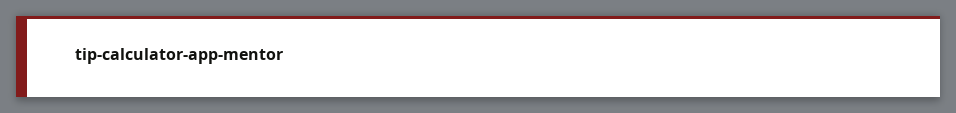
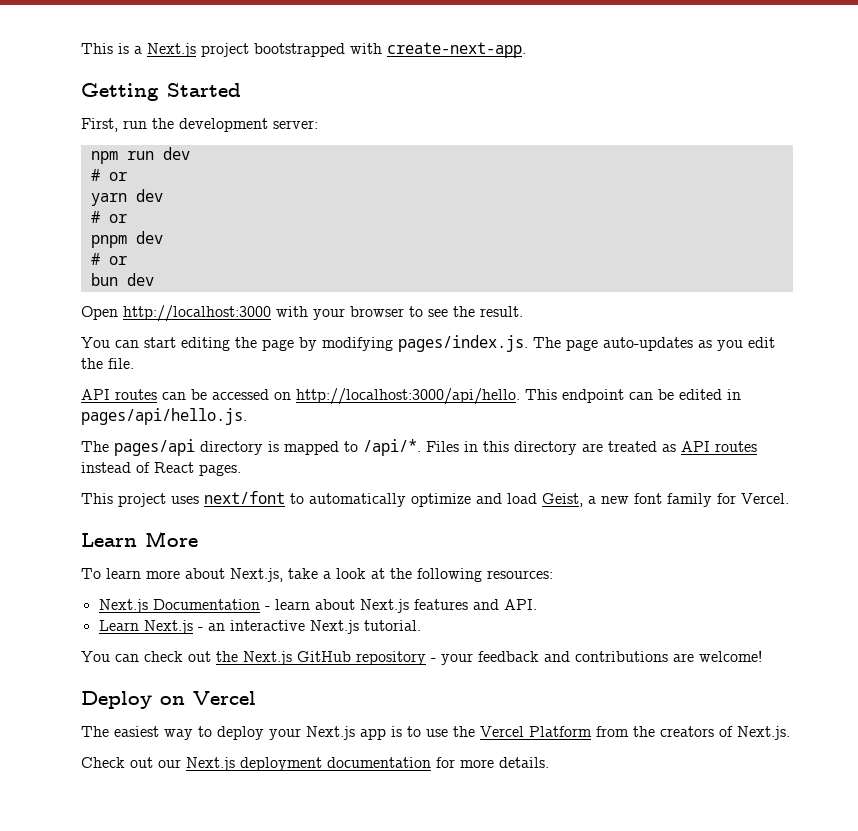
- tip-calculator-app-mentor
+ This is a Next.js project bootstrapped with create-next-app.
+ Getting Started
+ First, run the development server:
+ npm run dev
+ # or
+ yarn dev
+ # or
+ pnpm dev
+ # or
+ bun dev
+ Open http://localhost:3000 with your browser to see the result.
+ You can start editing the page by modifying pages/index.js. The page auto-updates as you edit the file.
+ API routes can be accessed on http://localhost:3000/api/hello. This endpoint can be edited in pages/api/hello.js.
+ The pages/api directory is mapped to /api/*. Files in this directory are treated as API routes instead of React pages.
+ This project uses next/font to automatically optimize and load Geist, a new font family for Vercel.
+ Learn More
+ To learn more about Next.js, take a look at the following resources:
+ Next.js Documentation - learn about Next.js features and API.
+ Learn Next.js - an interactive Next.js tutorial.
+ You can check out the Next.js GitHub repository - your feedback and contributions are welcome!
+ Deploy on Vercel
+ The easiest way to deploy your Next.js app is to use the Vercel Platform from the creators of Next.js.
+ Check out our Next.js deployment documentation for more details.

